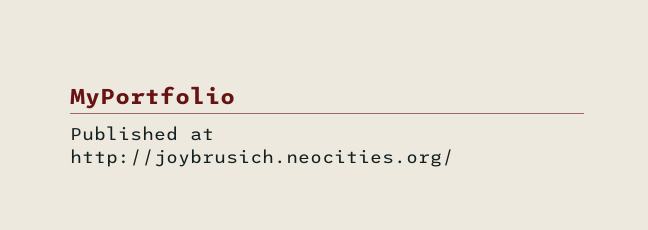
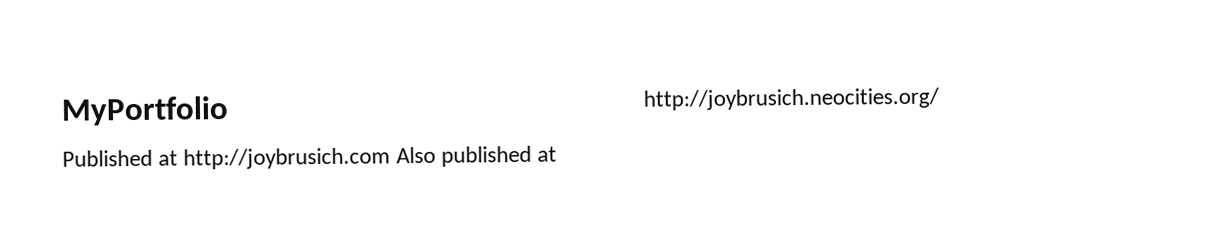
- Published at http://joybrusich.neocities.org/
+ Published at http://joybrusich.com Also published at http://joybrusich.neocities.org/

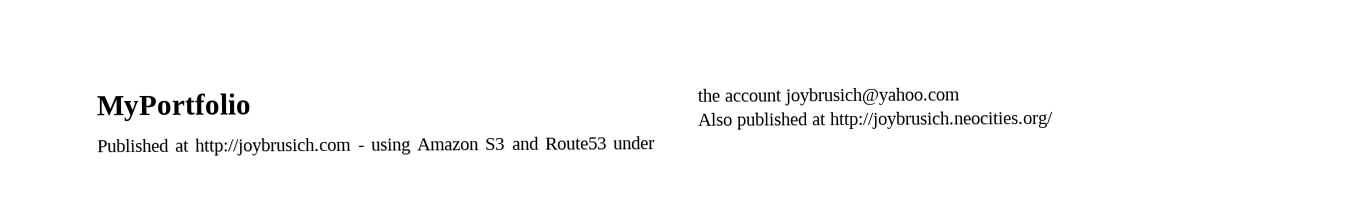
- Published at http://joybrusich.com Also published at http://joybrusich.neocities.org/
+ Published at http://joybrusich.com - using Amazon S3 and Route53 under the account joybrusich@yahoo.com
+ Also published at http://joybrusich.neocities.org/

